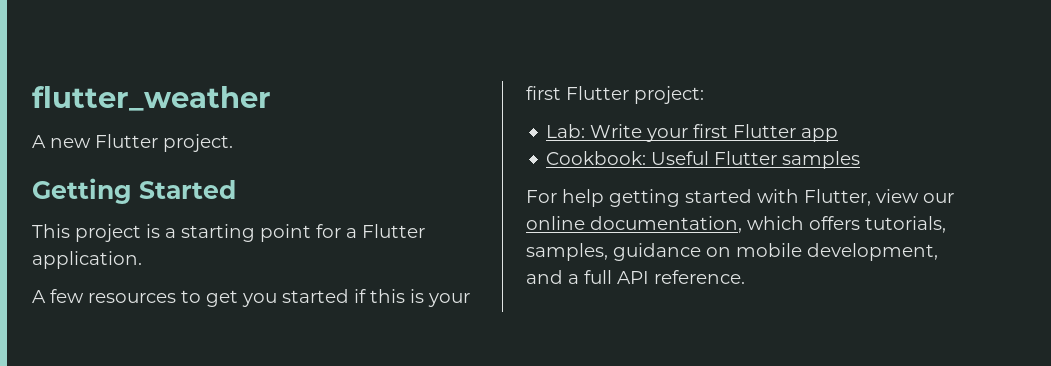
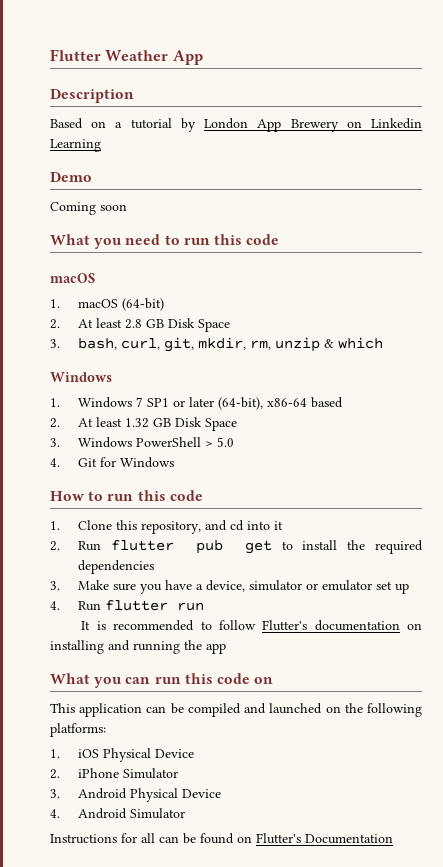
- flutter_weather
- A new Flutter project.
- Getting Started
- This project is a starting point for a Flutter application.
- A few resources to get you started if this is your first Flutter project:
- Lab: Write your first Flutter app
- Cookbook: Useful Flutter samples
- For help getting started with Flutter, view our online documentation, which offers tutorials, samples, guidance on mobile development, and a full API reference.
+ Flutter Weather App
+ Description
+ Based on a tutorial by London App Brewery on Linkedin Learning
+ Demo
+ Coming soon
+ What you need to run this code
+ macOS
+ 1. macOS (64-bit)
+ 2. At least 2.8 GB Disk Space
+ 3. bash, curl, git, mkdir, rm, unzip & which
+ Windows
+ 1. Windows 7 SP1 or later (64-bit), x86-64 based
+ 2. At least 1.32 GB Disk Space
+ 3. Windows PowerShell > 5.0
+ 4. Git for Windows
+ How to run this code
+ 1. Clone this repository, and cd into it
+ 2. Run flutter pub get to install the required dependencies
+ 3. Make sure you have a device, simulator or emulator set up
+ 4. Run flutter run
+ It is recommended to follow Flutter's documentation on installing and running the app
+ What you can run this code on
+ This application can be compiled and launched on the following platforms:
+ 1. iOS Physical Device
+ 2. iPhone Simulator
+ 3. Android Physical Device
+ 4. Android Simulator
+ Instructions for all can be found on Flutter's Documentation

